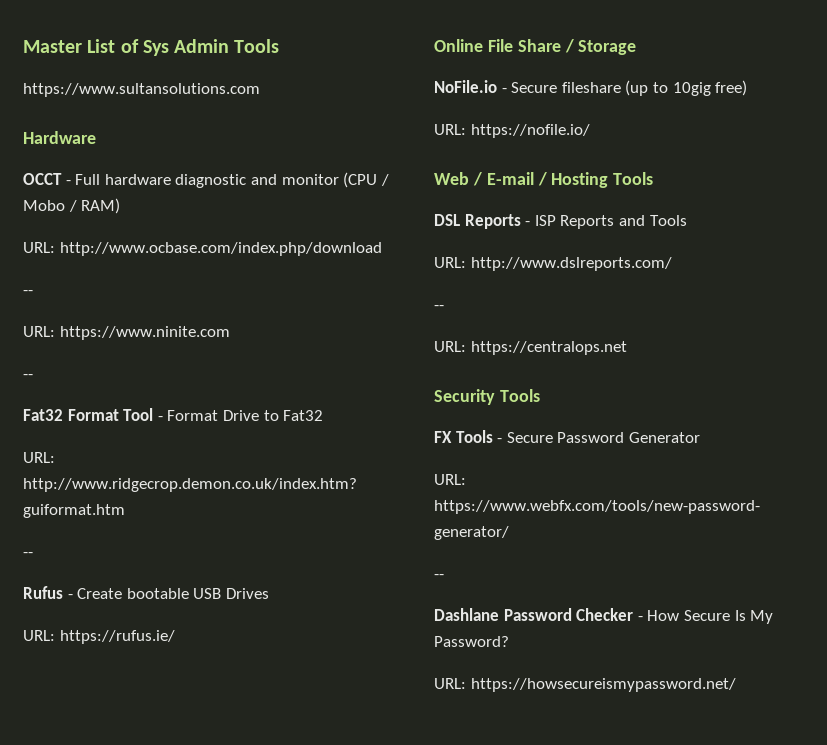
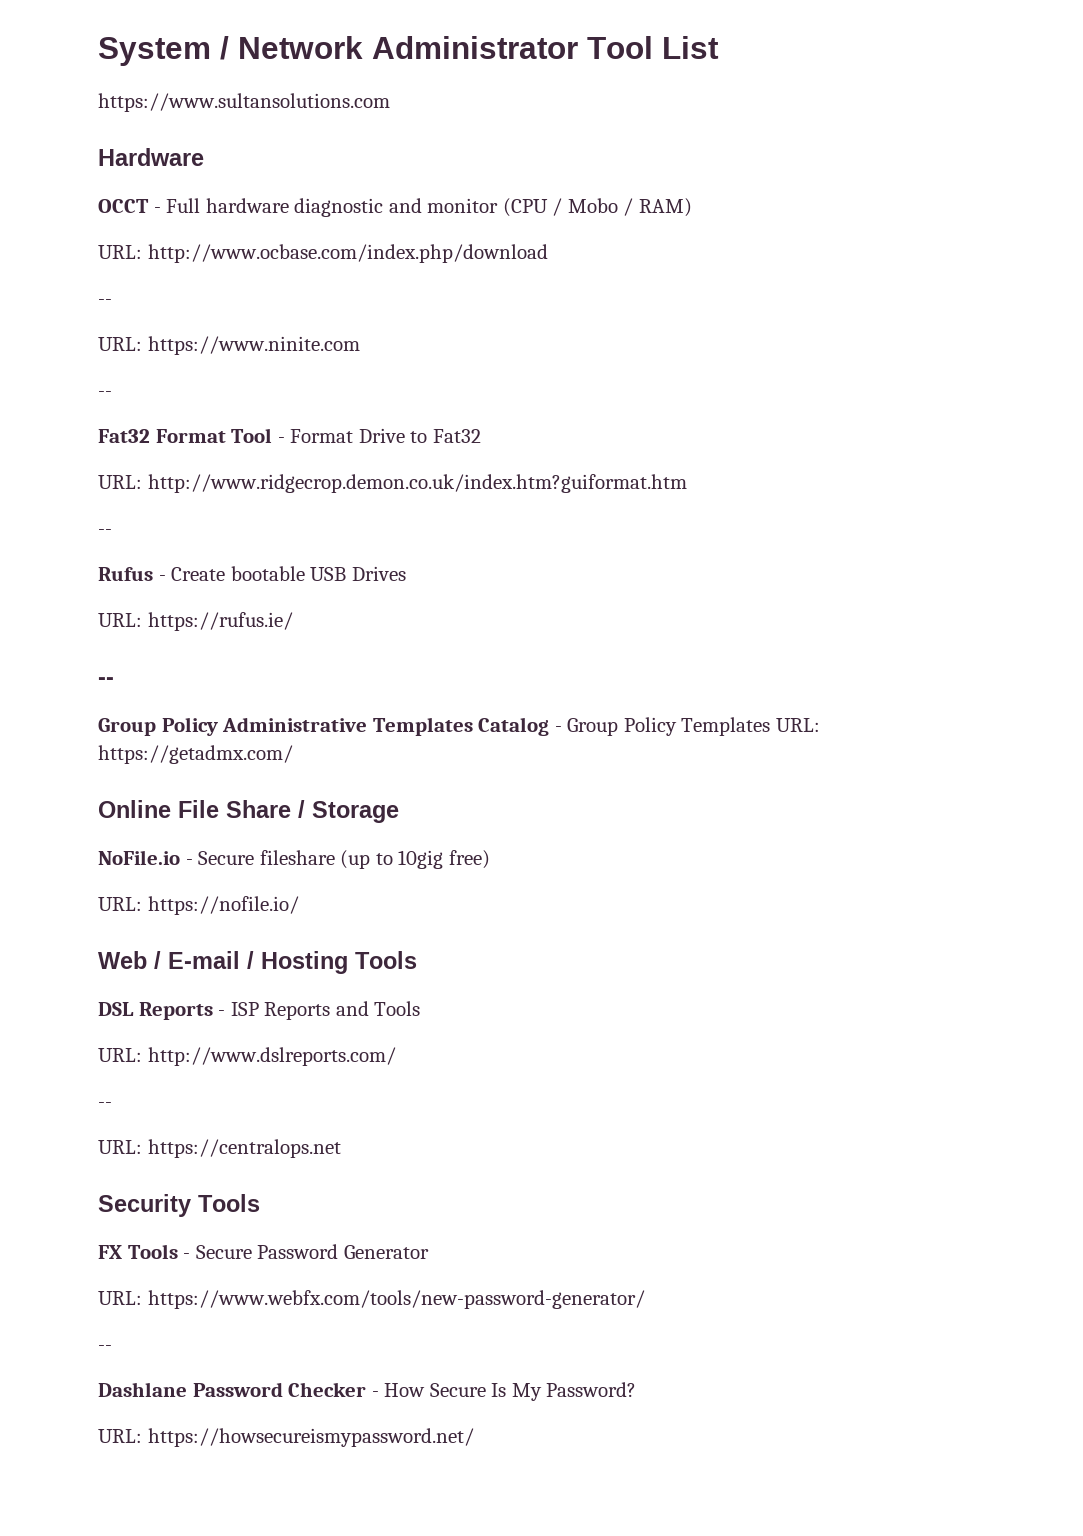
- Master List of Sys Admin Tools
+ System / Network Administrator Tool List
  URL: https://rufus.ie/
+ --
+ Group Policy Administrative Templates Catalog - Group Policy Templates URL: https://getadmx.com/

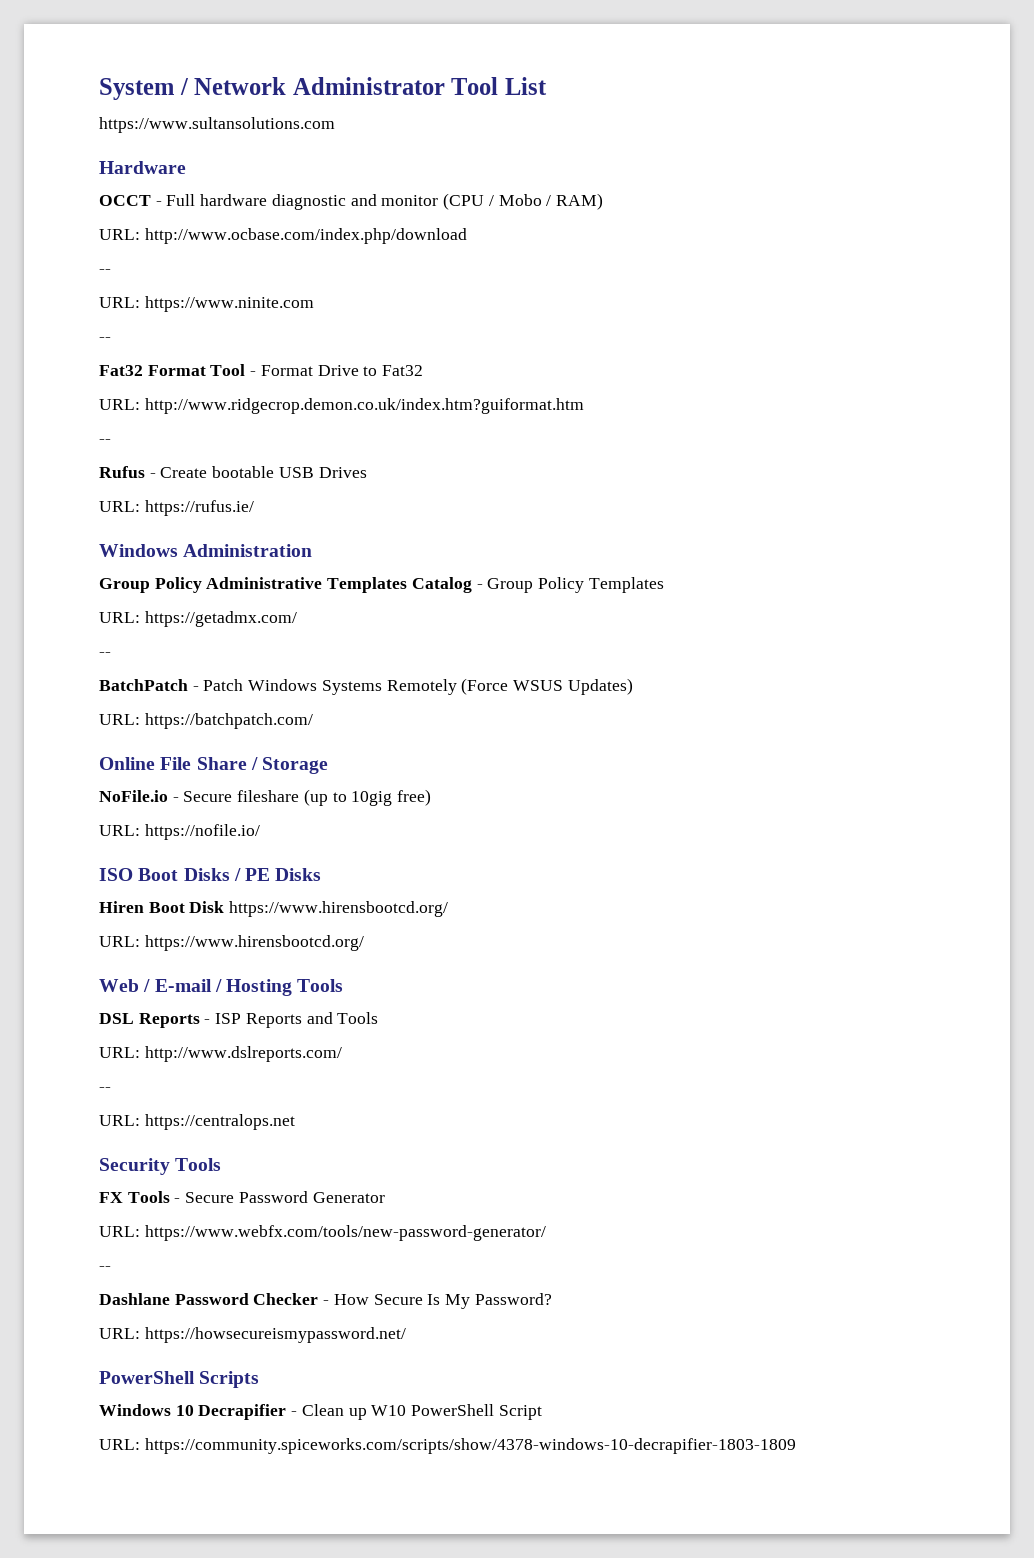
  URL: https://rufus.ie/
- --
+ Windows Administration
- Group Policy Administrative Templates Catalog - Group Policy Templates URL: https://getadmx.com/
+ Group Policy Administrative Templates Catalog - Group Policy Templates
+ URL: https://getadmx.com/
+ --
+ BatchPatch - Patch Windows Systems Remotely (Force WSUS Updates)
+ URL: https://batchpatch.com/
+ ISO Boot Disks / PE Disks
+ Hiren Boot Disk https://www.hirensbootcd.org/
+ URL: https://www.hirensbootcd.org/
+ PowerShell Scripts
+ Windows 10 Decrapifier - Clean up W10 PowerShell Script
+ URL: https://community.spiceworks.com/scripts/show/4378-windows-10-decrapifier-1803-1809

